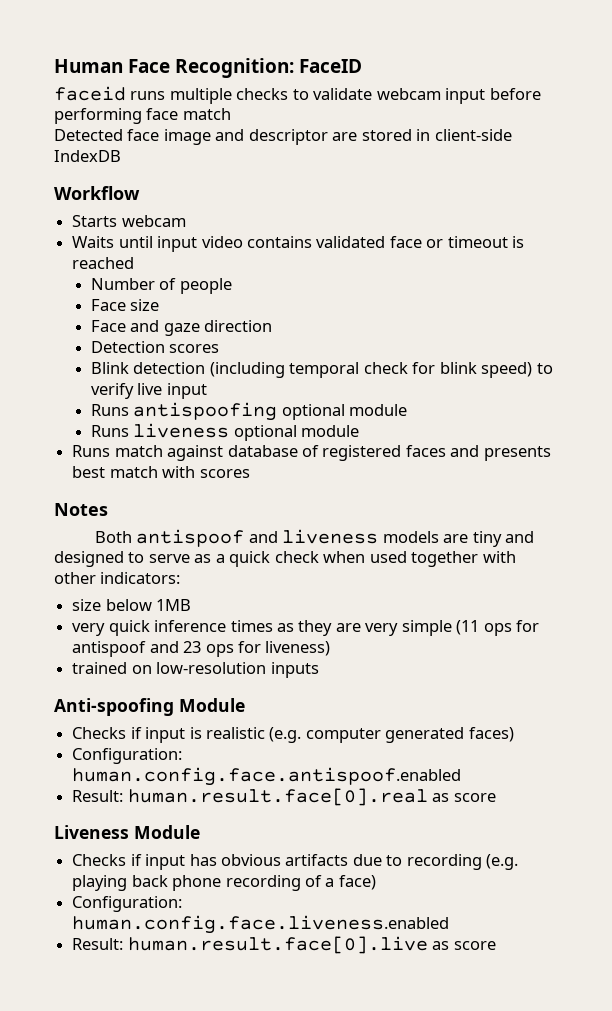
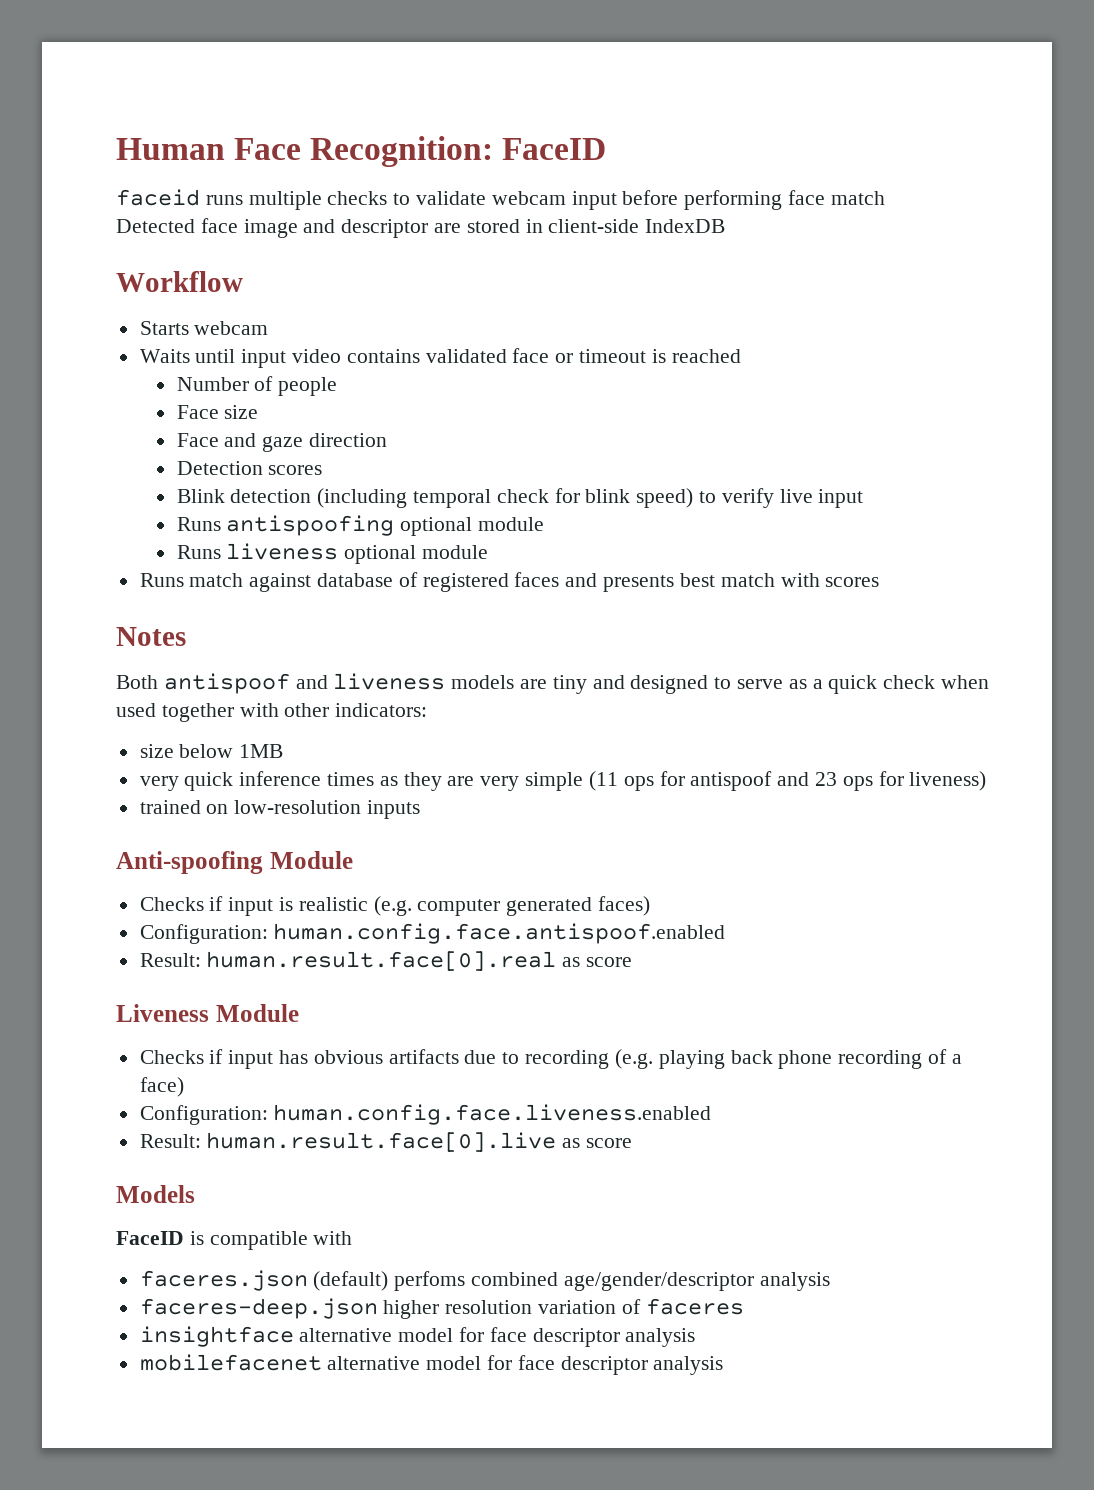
+ Models
+ FaceID is compatible with
+ faceres.json (default) perfoms combined age/gender/descriptor analysis
+ faceres-deep.json higher resolution variation of faceres
+ insightface alternative model for face descriptor analysis
+ mobilefacenet alternative model for face descriptor analysis

